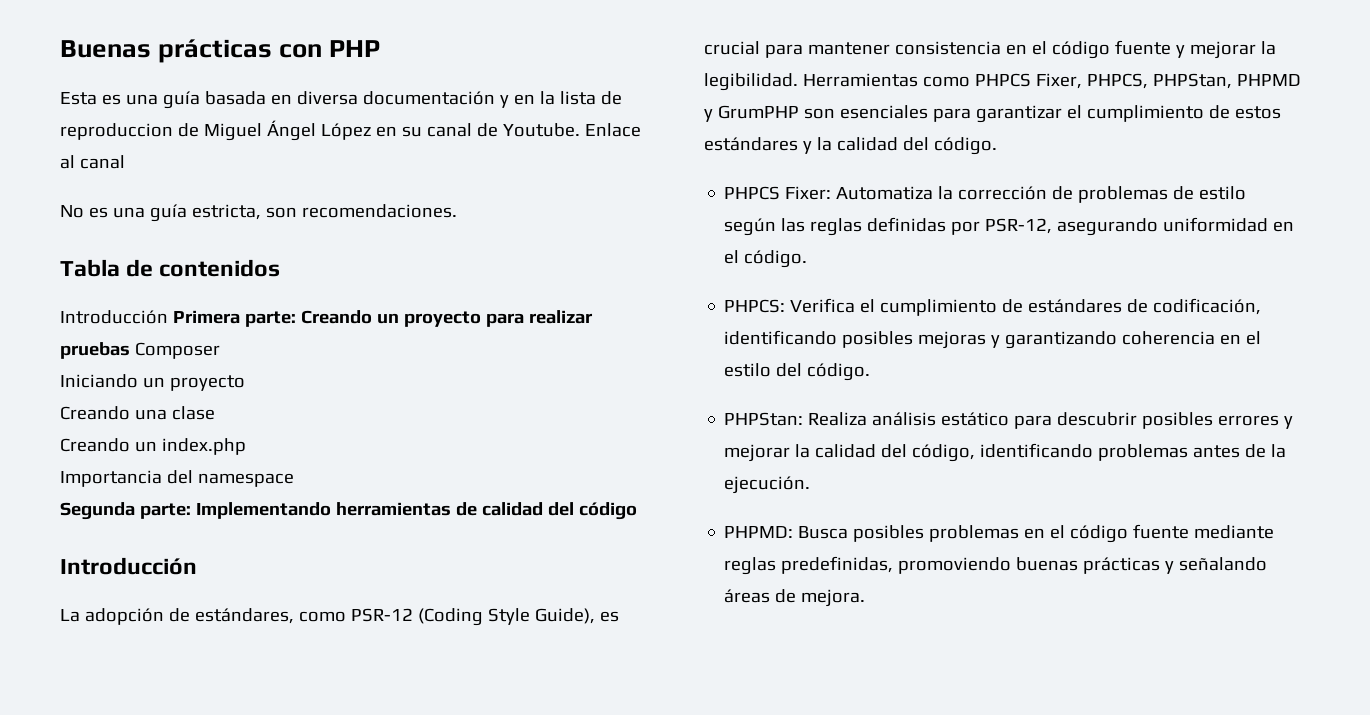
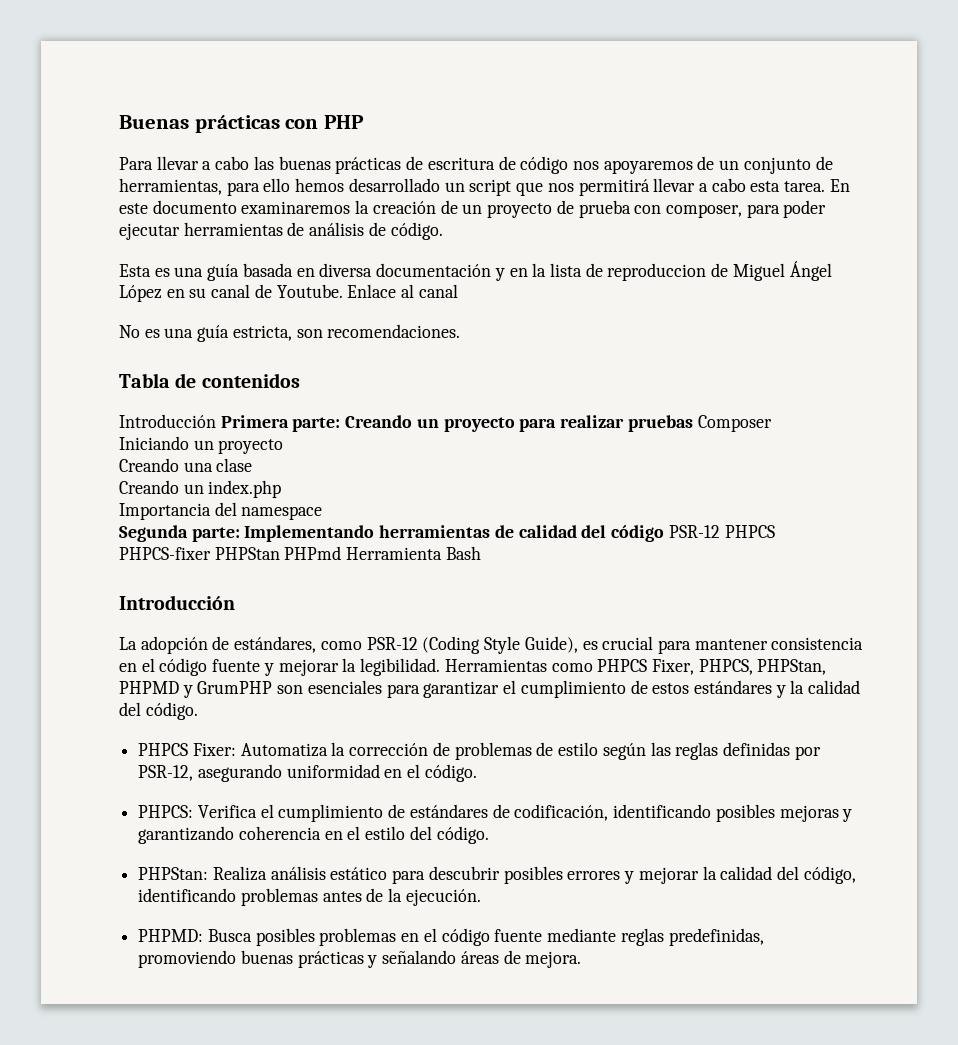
+ Para llevar a cabo las buenas prácticas de escritura de código nos apoyaremos de un conjunto de herramientas, para ello hemos desarrollado un script que nos permitirá llevar a cabo esta tarea. En este documento examinaremos la creación de un proyecto de prueba con composer, para poder ejecutar herramientas de análisis de código.
- Segunda parte: Implementando herramientas de calidad del código
+ Segunda parte: Implementando herramientas de calidad del código PSR-12 PHPCS PHPCS-fixer PHPStan PHPmd Herramienta Bash

